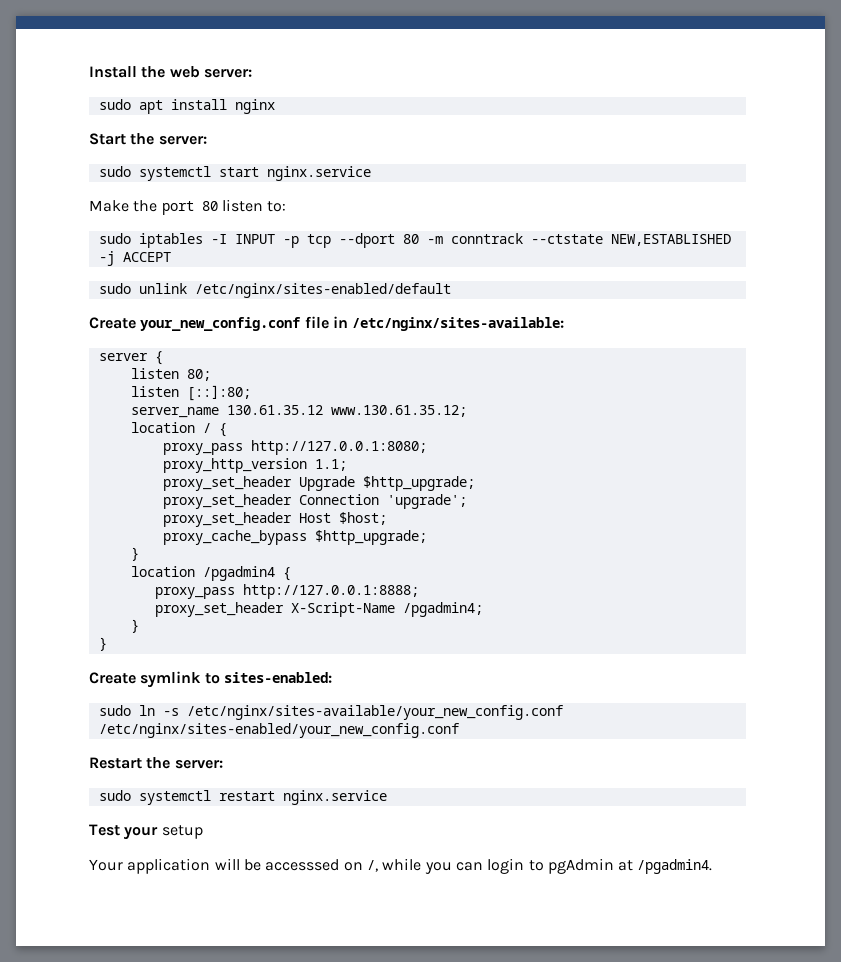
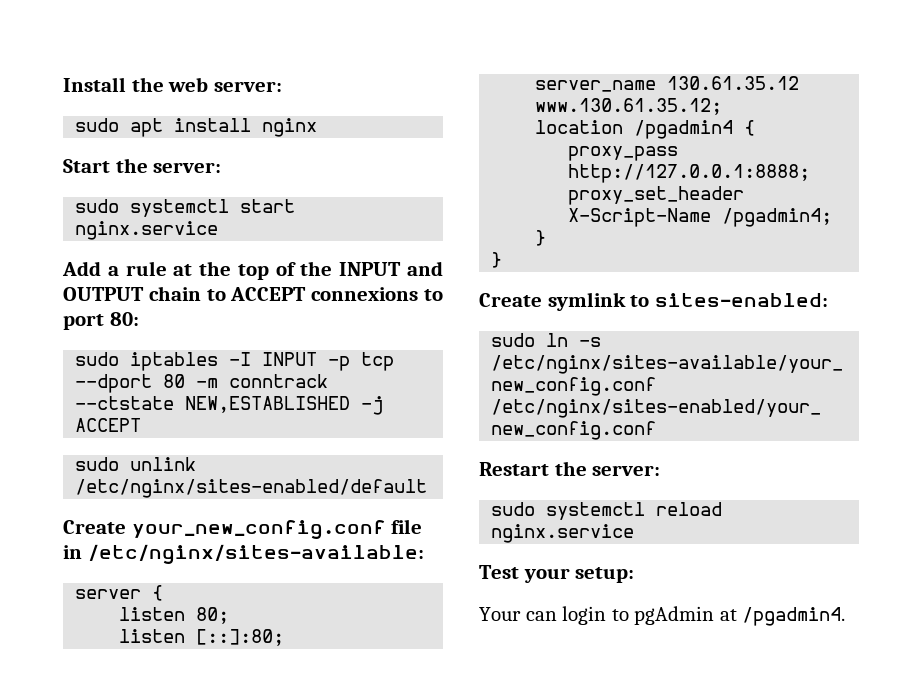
- Make the port 80 listen to:
+ Add a rule at the top of the INPUT and OUTPUT chain to ACCEPT connexions to port 80:
- location / {
- proxy_pass http://127.0.0.1:8080;
- proxy_http_version 1.1;
- proxy_set_header Upgrade $http_upgrade;
- proxy_set_header Connection 'upgrade';
- proxy_set_header Host $host;
- proxy_cache_bypass $http_upgrade;
- }
- sudo systemctl restart nginx.service
+ sudo systemctl reload nginx.service
- Test your setup
+ Test your setup:
- Your application will be accesssed on /, while you can login to pgAdmin at /pgadmin4.
+ Your can login to pgAdmin at /pgadmin4.

